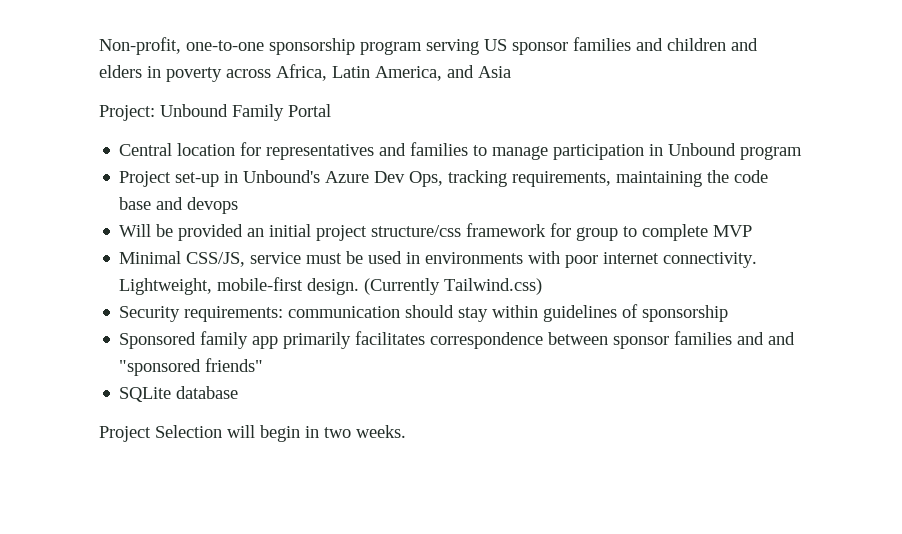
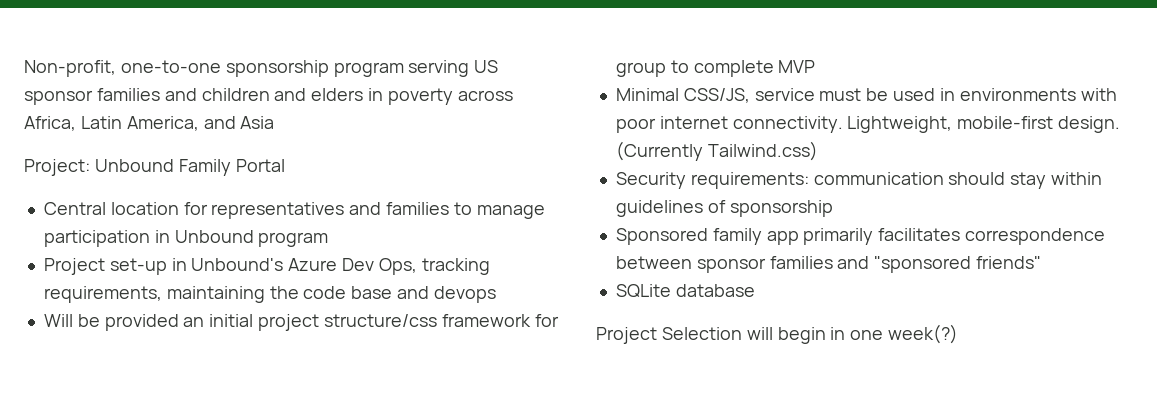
- Sponsored family app primarily facilitates correspondence between sponsor families and and "sponsored friends"
+ Sponsored family app primarily facilitates correspondence between sponsor families and "sponsored friends"
- Project Selection will begin in two weeks.
+ Project Selection will begin in one week(?)

